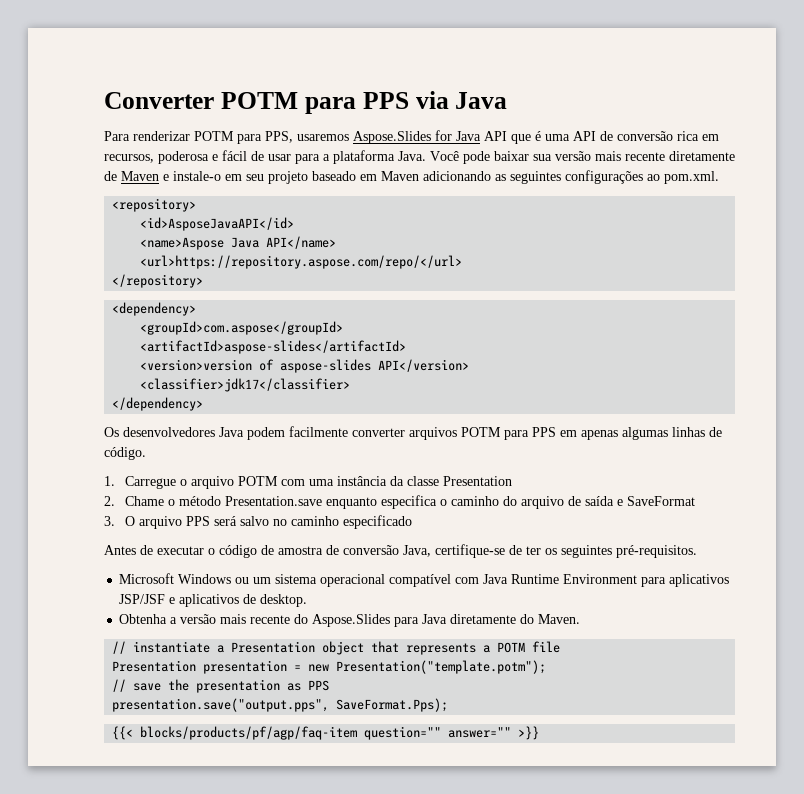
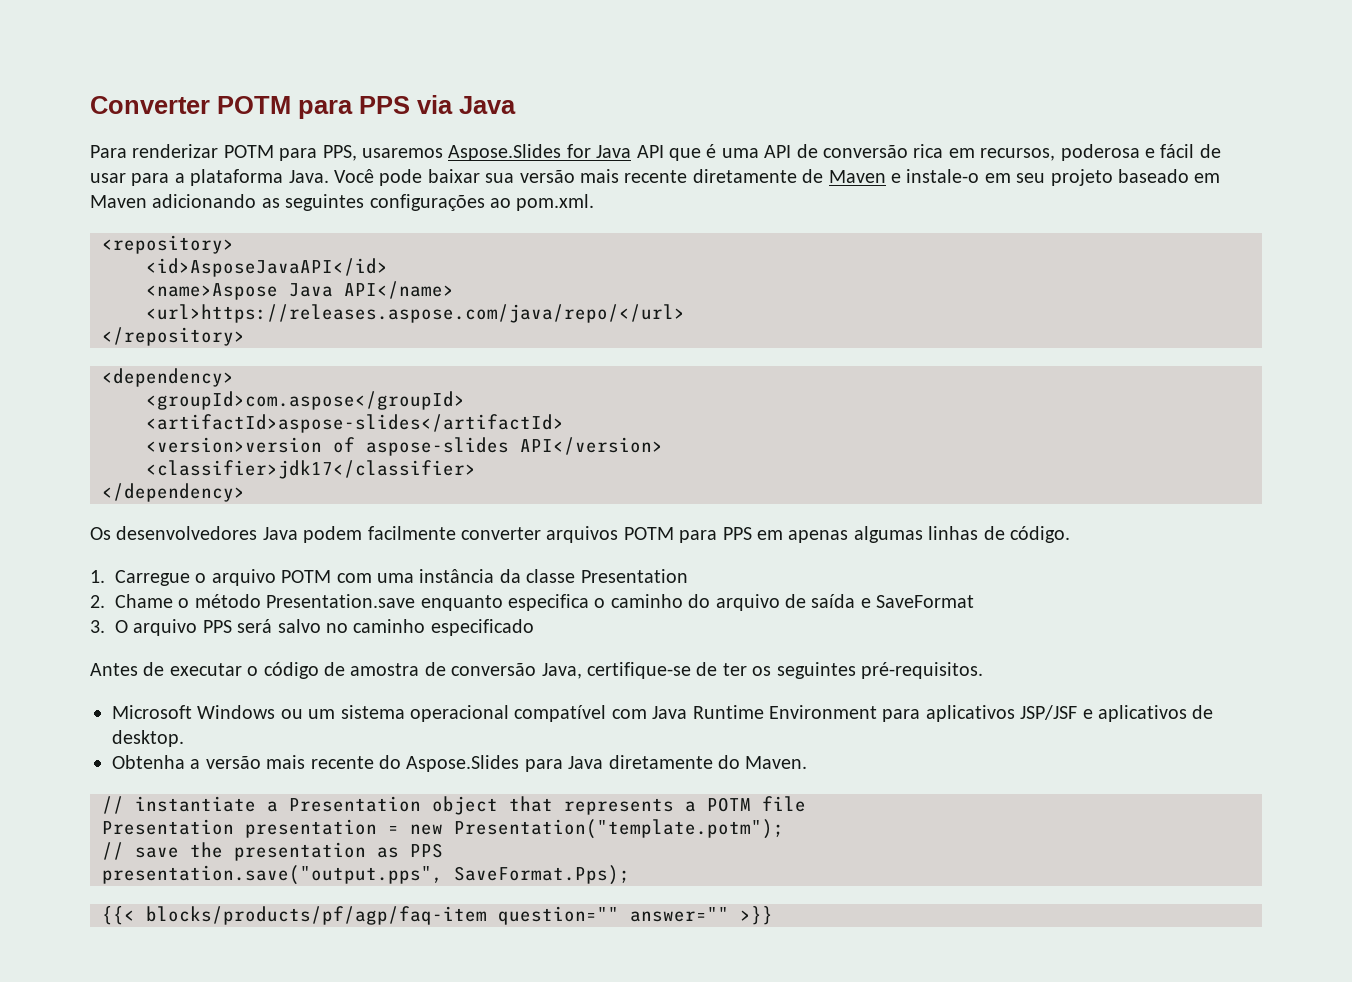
- <url>https://repository.aspose.com/repo/</url>
+ <url>https://releases.aspose.com/java/repo/</url>

